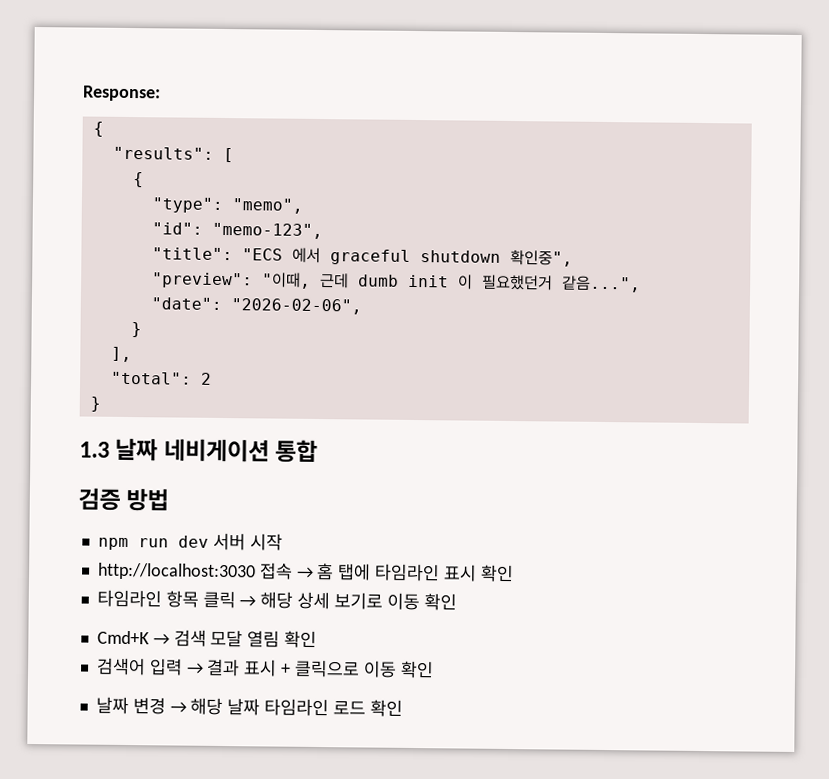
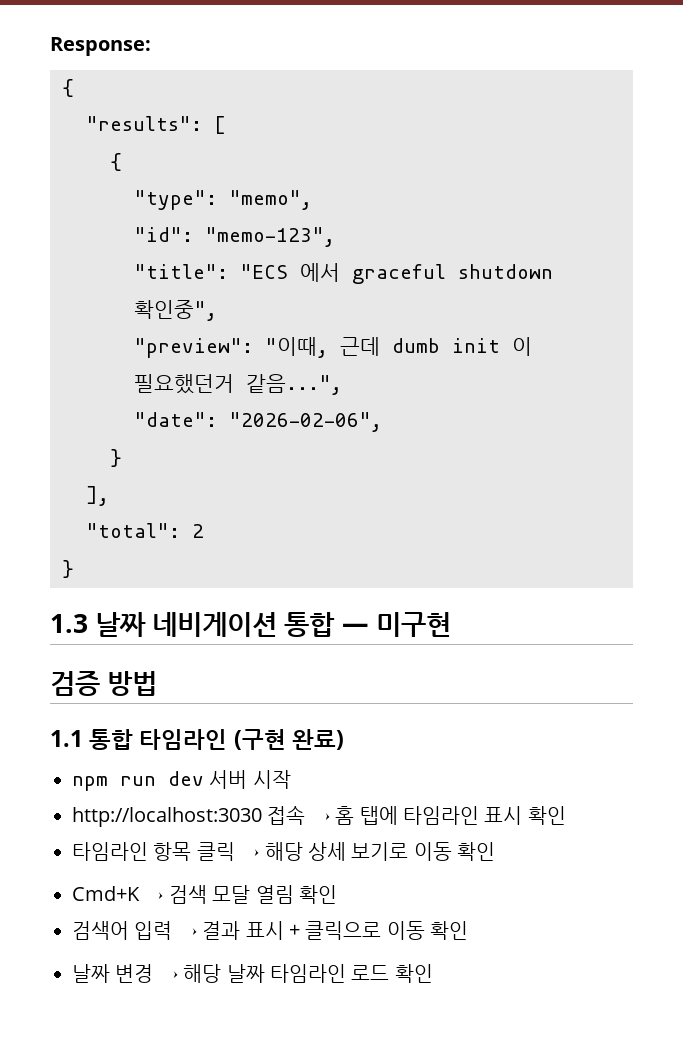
- 1.3 날짜 네비게이션 통합
+ 1.3 날짜 네비게이션 통합 — 미구현
+ 1.1 통합 타임라인 (구현 완료)

